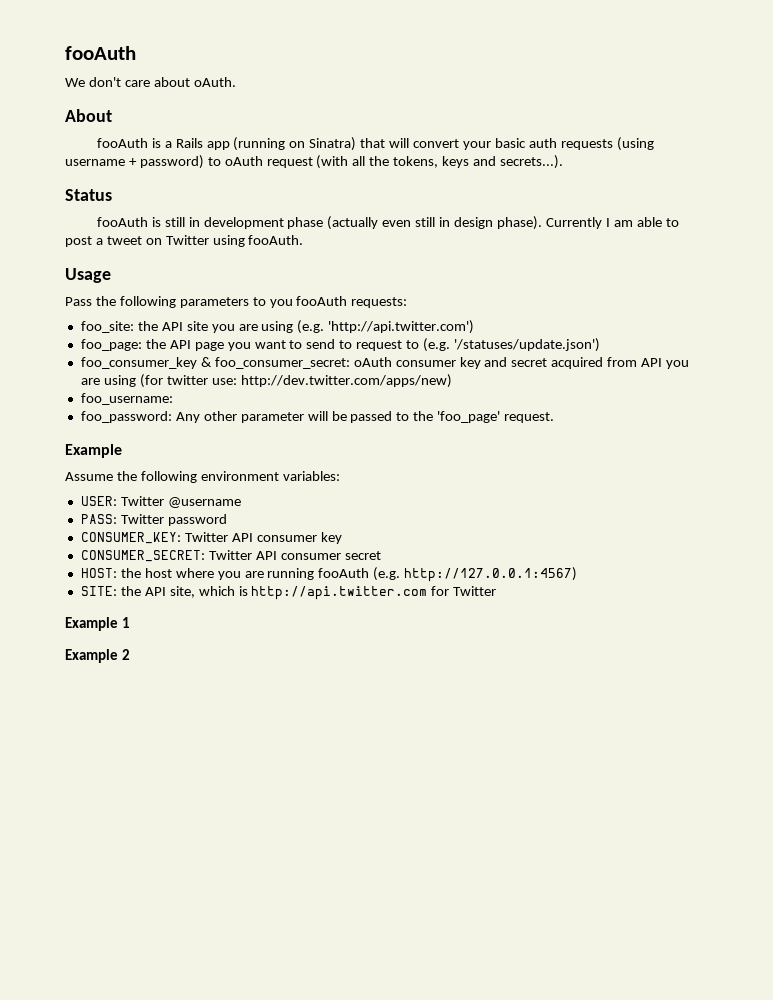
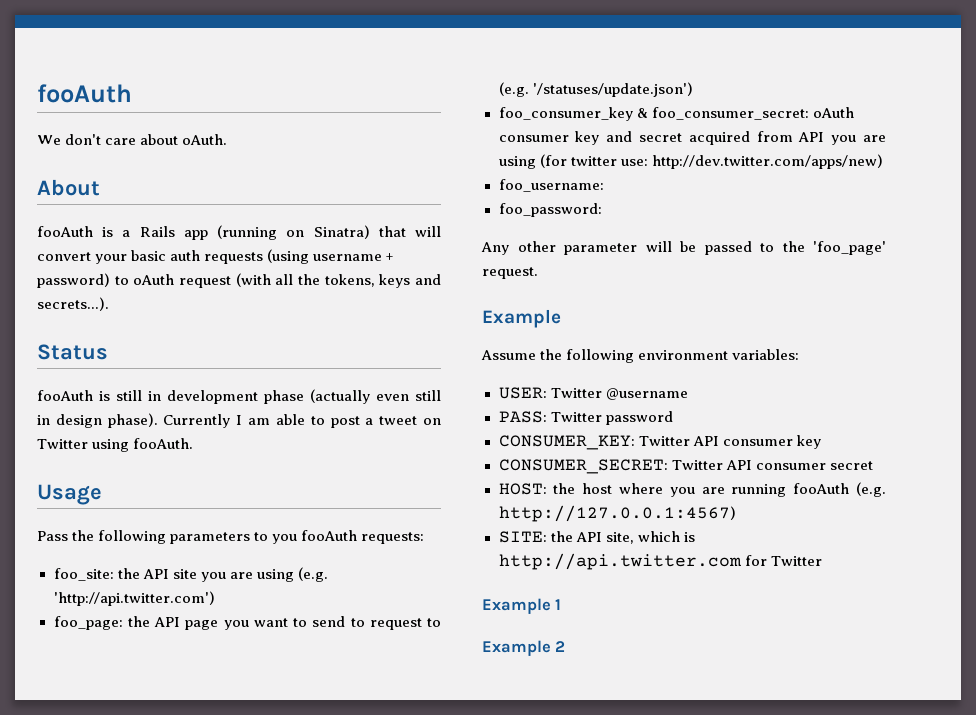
- foo_password: Any other parameter will be passed to the 'foo_page' request.
+ foo_password:
+ Any other parameter will be passed to the 'foo_page' request.

